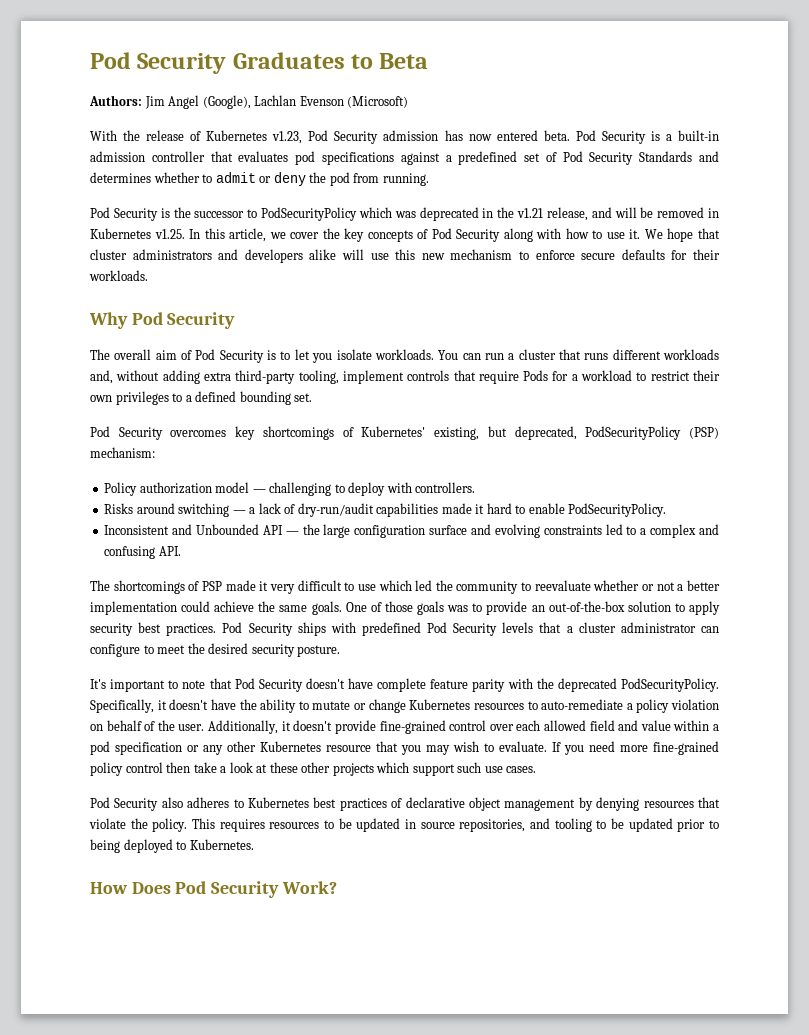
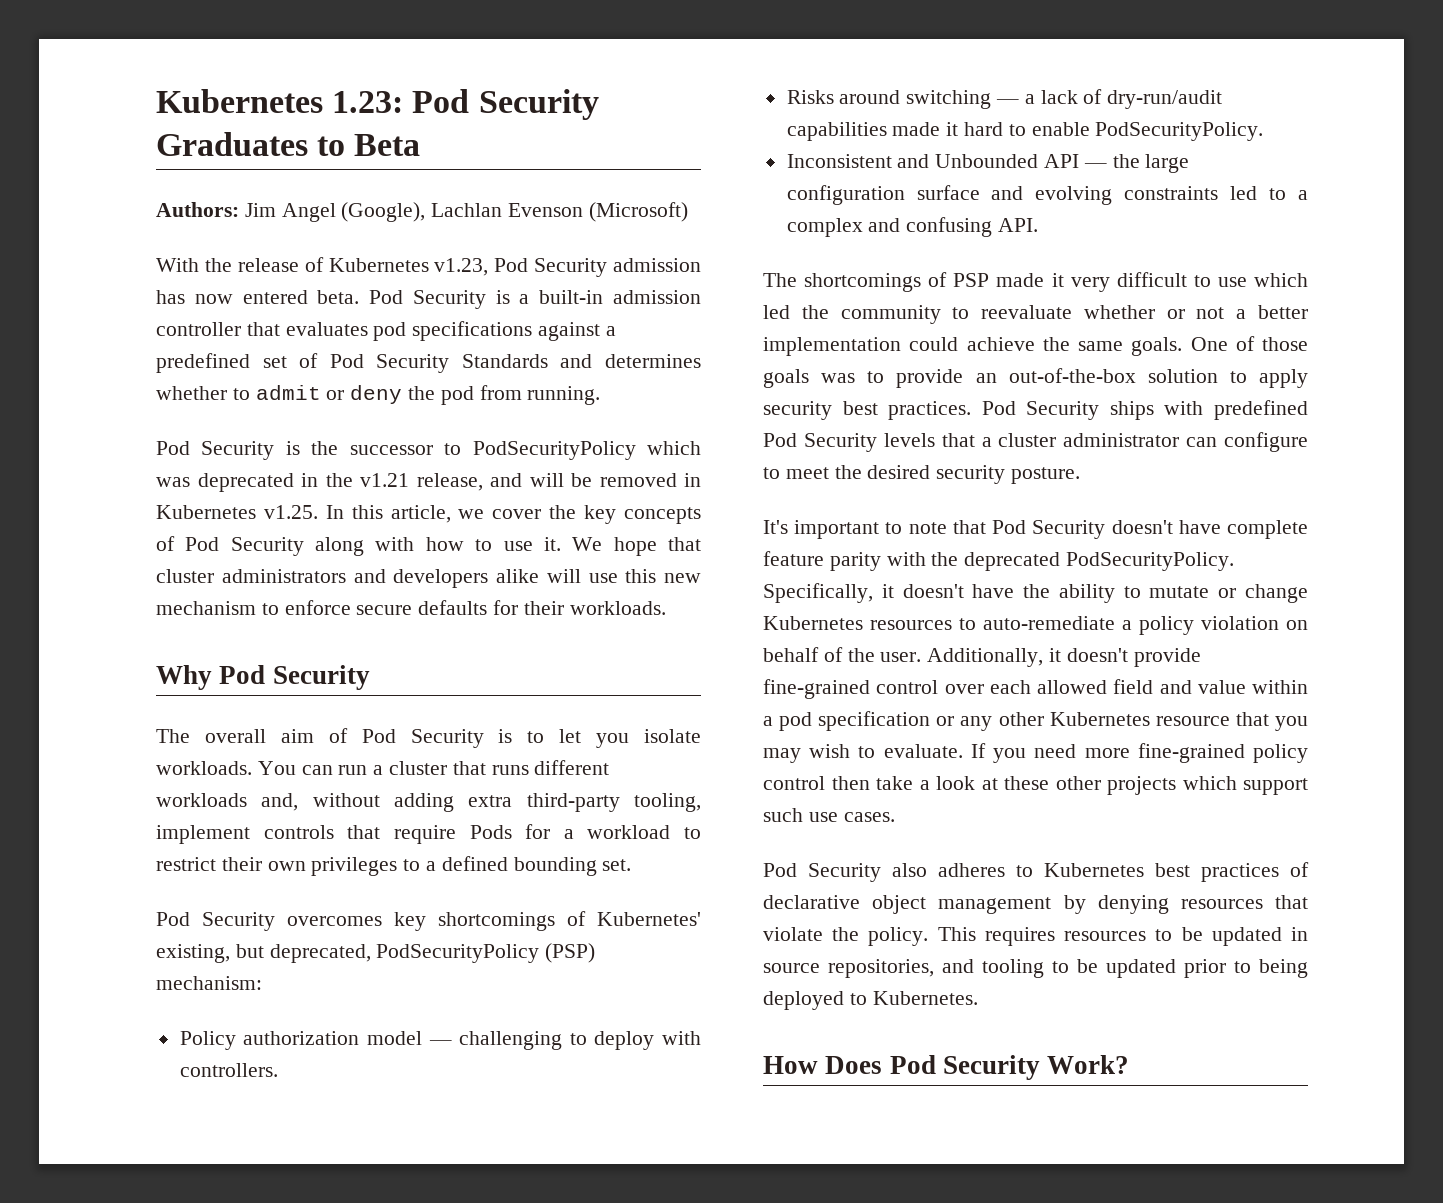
- Pod Security Graduates to Beta
+ Kubernetes 1.23: Pod Security Graduates to Beta

